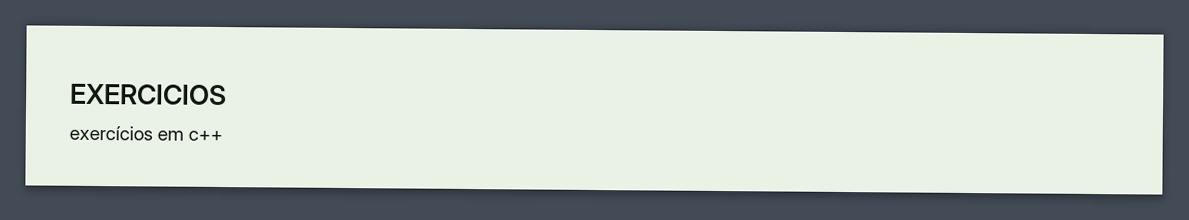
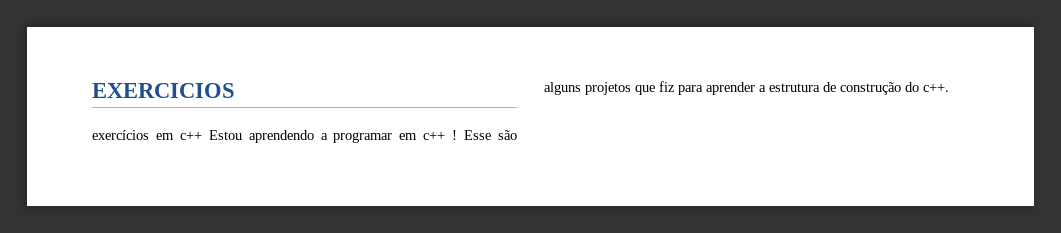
- exercícios em c++
+ exercícios em c++ Estou aprendendo a programar em c++ ! Esse são alguns projetos que fiz para aprender a estrutura de construção do c++.

